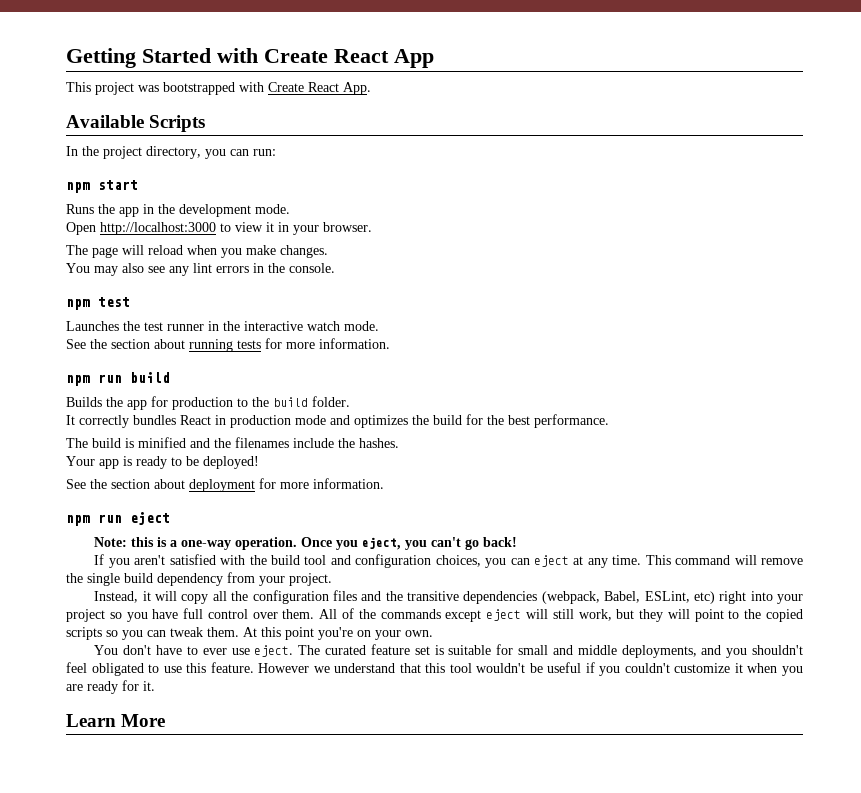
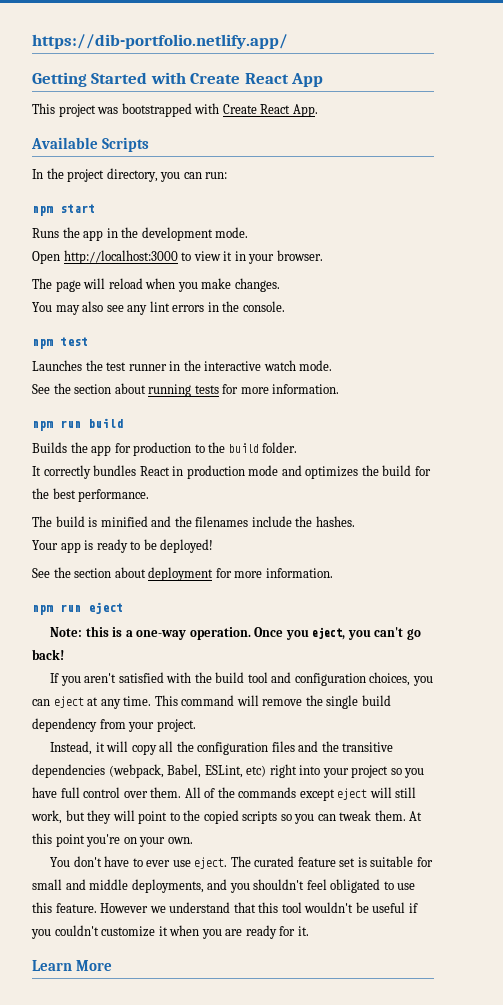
+ https://dib-portfolio.netlify.app/

